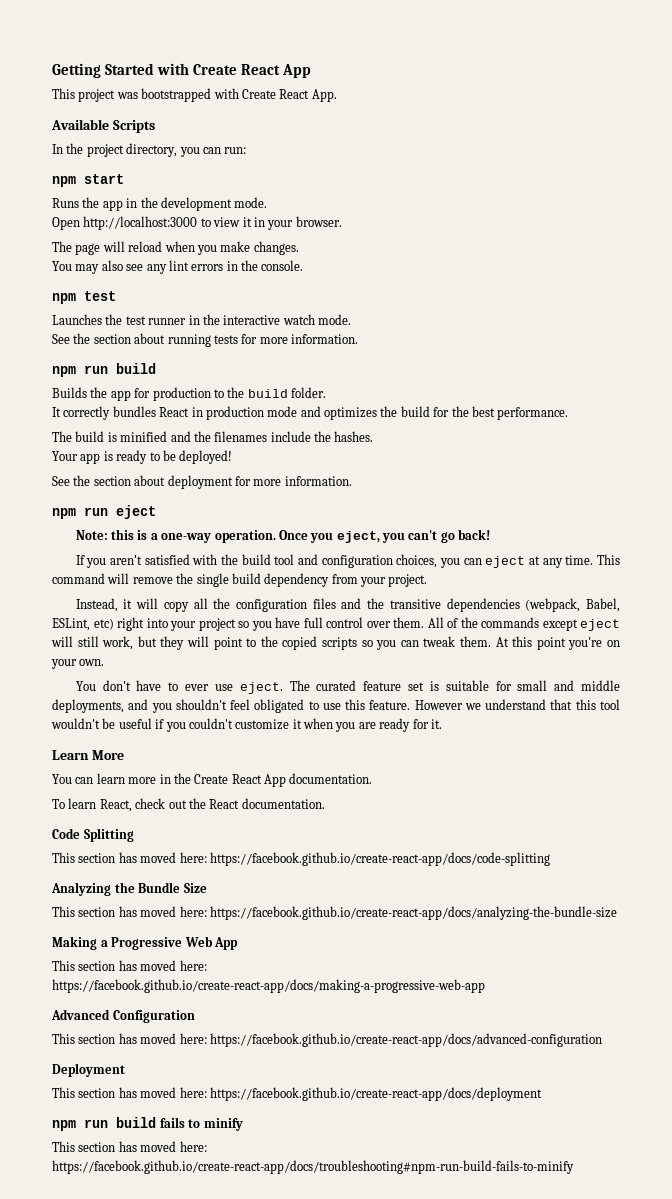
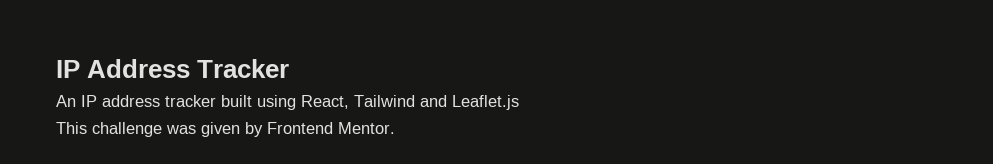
- Getting Started with Create React App
- This project was bootstrapped with Create React App.
- Available Scripts
- In the project directory, you can run:
- npm start
- Runs the app in the development mode.
- Open http://localhost:3000 to view it in your browser.
- The page will reload when you make changes.
- You may also see any lint errors in the console.
- npm test
- Launches the test runner in the interactive watch mode.
- See the section about running tests for more information.
- npm run build
- Builds the app for production to the build folder.
- It correctly bundles React in production mode and optimizes the build for the best performance.
- The build is minified and the filenames include the hashes.
- Your app is ready to be deployed!
- See the section about deployment for more information.
- npm run eject
- Note: this is a one-way operation. Once you eject, you can't go back!
- If you aren't satisfied with the build tool and configuration choices, you can eject at any time. This command will remove the single build dependency from your project.
- Instead, it will copy all the configuration files and the transitive dependencies (webpack, Babel, ESLint, etc) right into your project so you have full control over them. All of the commands except eject will still work, but they will point to the copied scripts so you can tweak them. At this point you're on your own.
- You don't have to ever use eject. The curated feature set is suitable for small and middle deployments, and you shouldn't feel obligated to use this feature. However we understand that this tool wouldn't be useful if you couldn't customize it when you are ready for it.
- Learn More
- You can learn more in the Create React App documentation.
- To learn React, check out the React documentation.
- Code Splitting
- This section has moved here: https://facebook.github.io/create-react-app/docs/code-splitting
- Analyzing the Bundle Size
- This section has moved here: https://facebook.github.io/create-react-app/docs/analyzing-the-bundle-size
- Making a Progressive Web App
- This section has moved here: https://facebook.github.io/create-react-app/docs/making-a-progressive-web-app
- Advanced Configuration
- This section has moved here: https://facebook.github.io/create-react-app/docs/advanced-configuration
- Deployment
- This section has moved here: https://facebook.github.io/create-react-app/docs/deployment
- npm run build fails to minify
- This section has moved here: https://facebook.github.io/create-react-app/docs/troubleshooting#npm-run-build-fails-to-minify
+ IP Address Tracker
+ An IP address tracker built using React, Tailwind and Leaflet.js
+ This challenge was given by Frontend Mentor.

